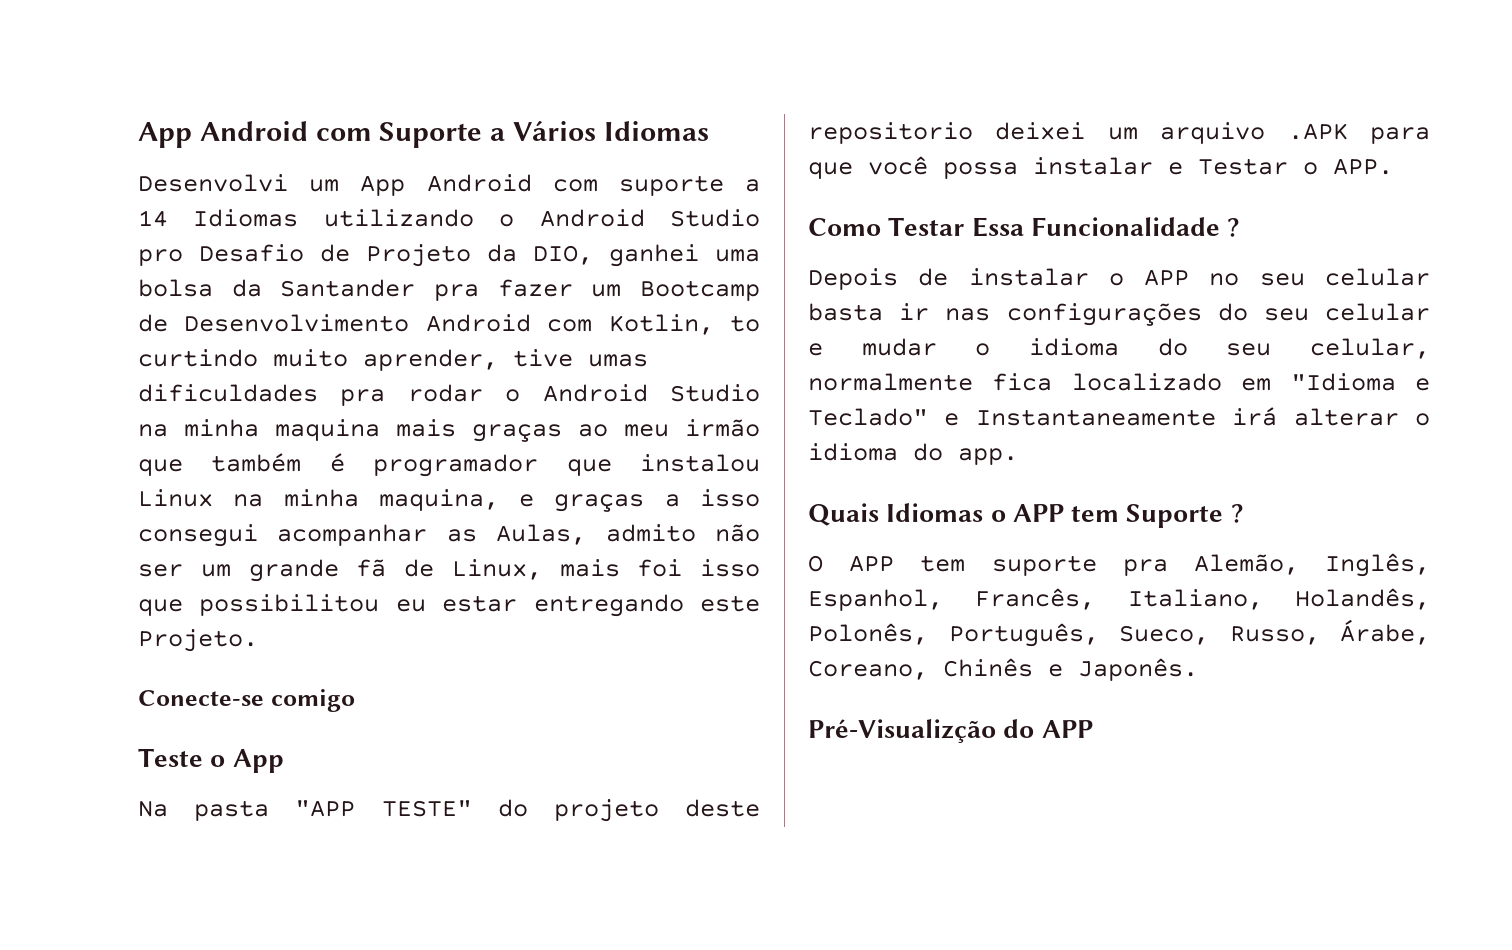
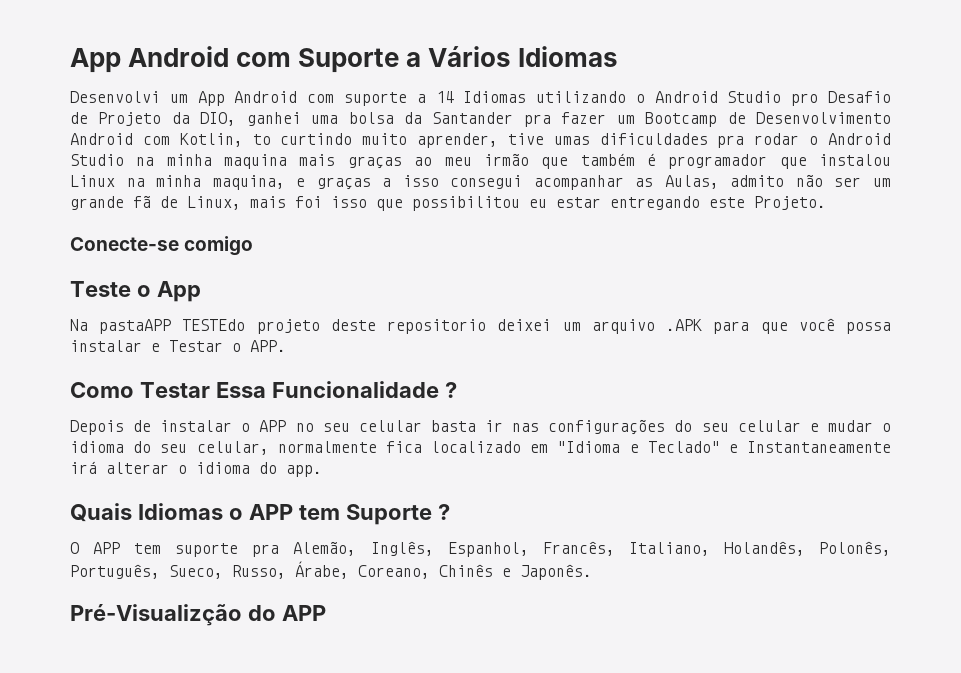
- Na pasta "APP TESTE" do projeto deste repositorio deixei um arquivo .APK para que você possa instalar e Testar o APP.
+ Na pastaAPP TESTEdo projeto deste repositorio deixei um arquivo .APK para que você possa instalar e Testar o APP.

